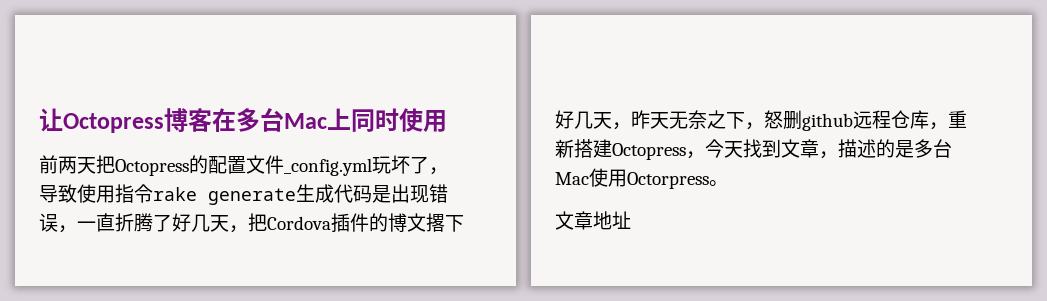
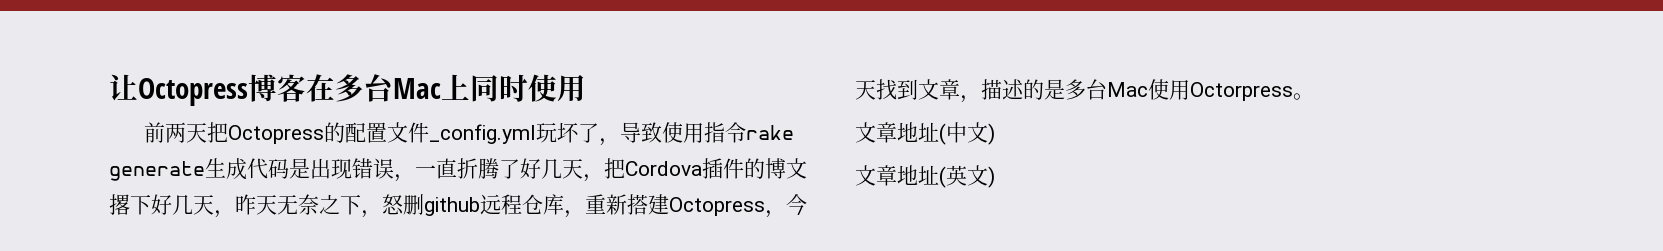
- 文章地址
+ 文章地址(中文)
+ 文章地址(英文)

